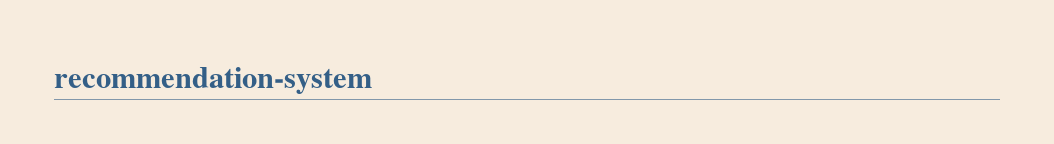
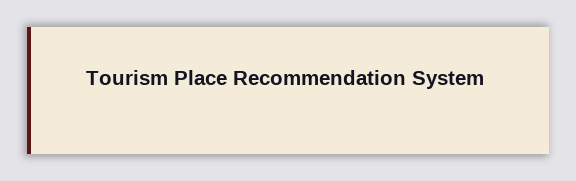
- recommendation-system
+ Tourism Place Recommendation System

